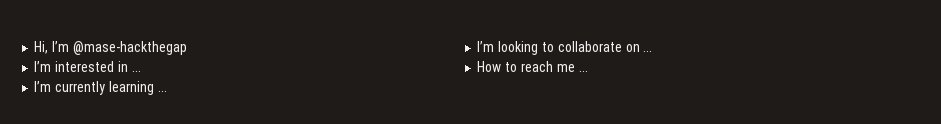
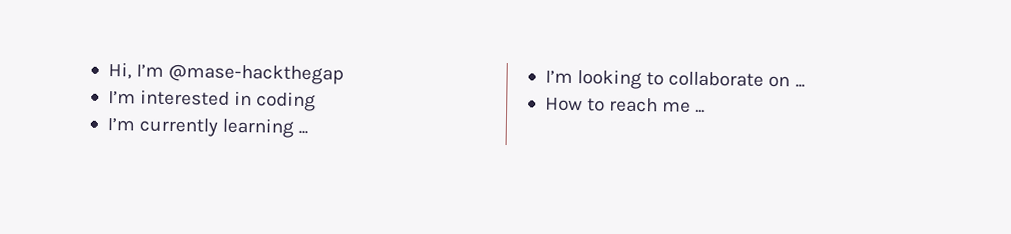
- I’m interested in ...
+ I’m interested in coding

